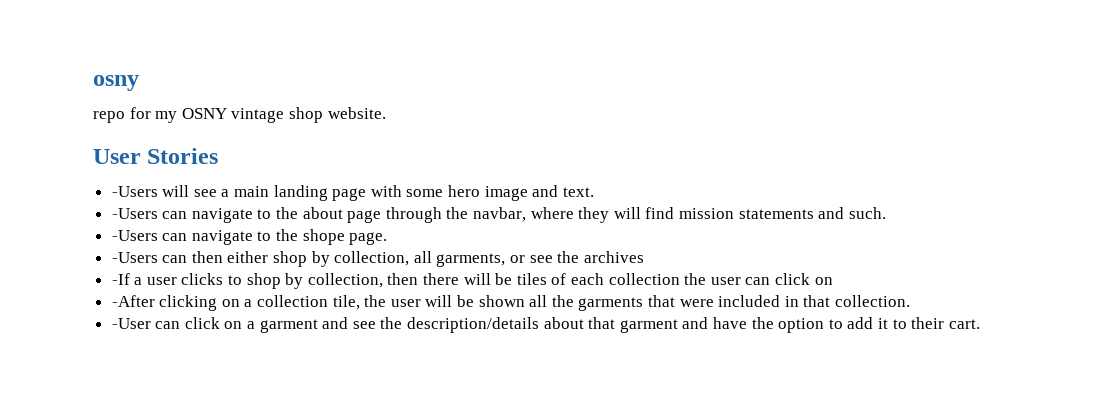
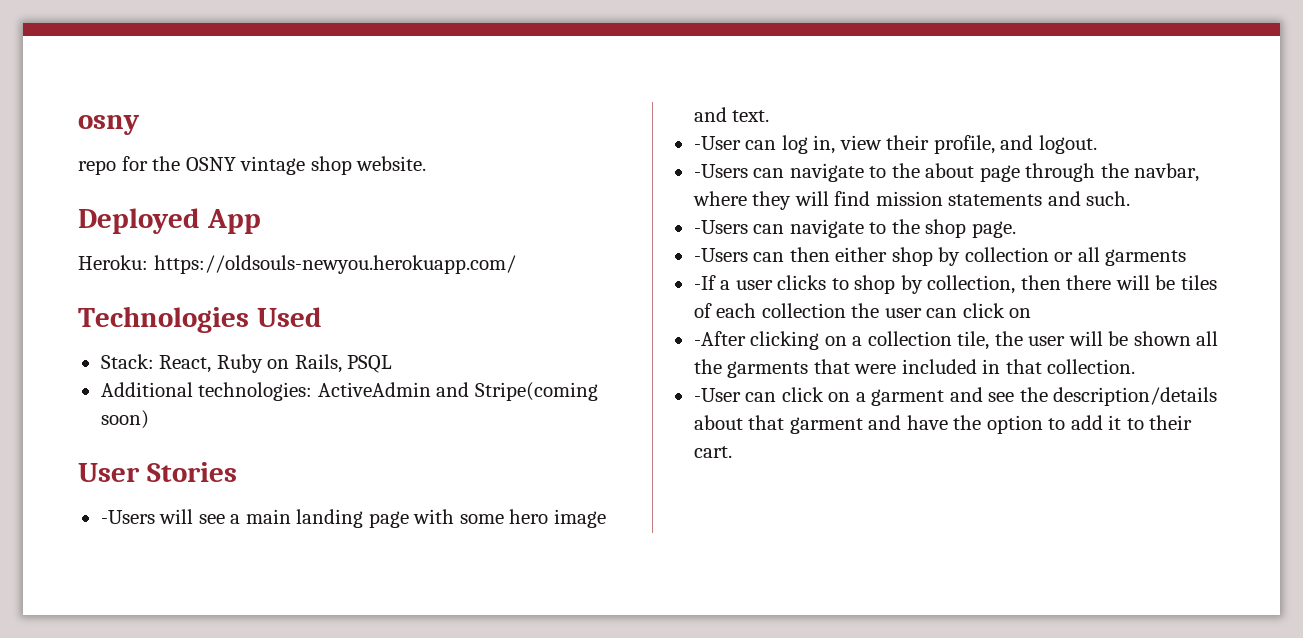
- repo for my OSNY vintage shop website.
+ repo for the OSNY vintage shop website.
+ Deployed App
+ Heroku: https://oldsouls-newyou.herokuapp.com/
+ Technologies Used
+ Stack: React, Ruby on Rails, PSQL
+ Additional technologies: ActiveAdmin and Stripe(coming soon)
+ -User can log in, view their profile, and logout.
- -Users can navigate to the shope page.
+ -Users can navigate to the shop page.
- -Users can then either shop by collection, all garments, or see the archives
+ -Users can then either shop by collection or all garments

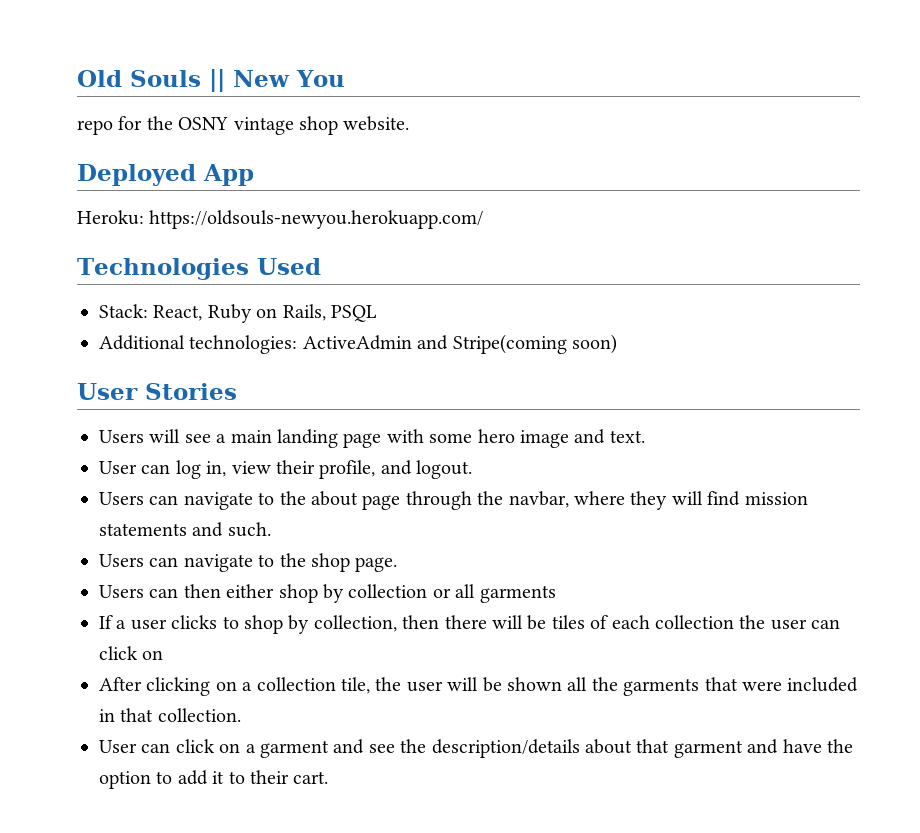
- osny
+ Old Souls || New You
- -Users will see a main landing page with some hero image and text.
+ Users will see a main landing page with some hero image and text.
- -User can log in, view their profile, and logout.
+ User can log in, view their profile, and logout.
- -Users can navigate to the about page through the navbar, where they will find mission statements and such.
+ Users can navigate to the about page through the navbar, where they will find mission statements and such.
- -Users can navigate to the shop page.
+ Users can navigate to the shop page.
- -Users can then either shop by collection or all garments
+ Users can then either shop by collection or all garments
- -If a user clicks to shop by collection, then there will be tiles of each collection the user can click on
+ If a user clicks to shop by collection, then there will be tiles of each collection the user can click on
- -After clicking on a collection tile, the user will be shown all the garments that were included in that collection.
+ After clicking on a collection tile, the user will be shown all the garments that were included in that collection.
- -User can click on a garment and see the description/details about that garment and have the option to add it to their cart.
+ User can click on a garment and see the description/details about that garment and have the option to add it to their cart.

